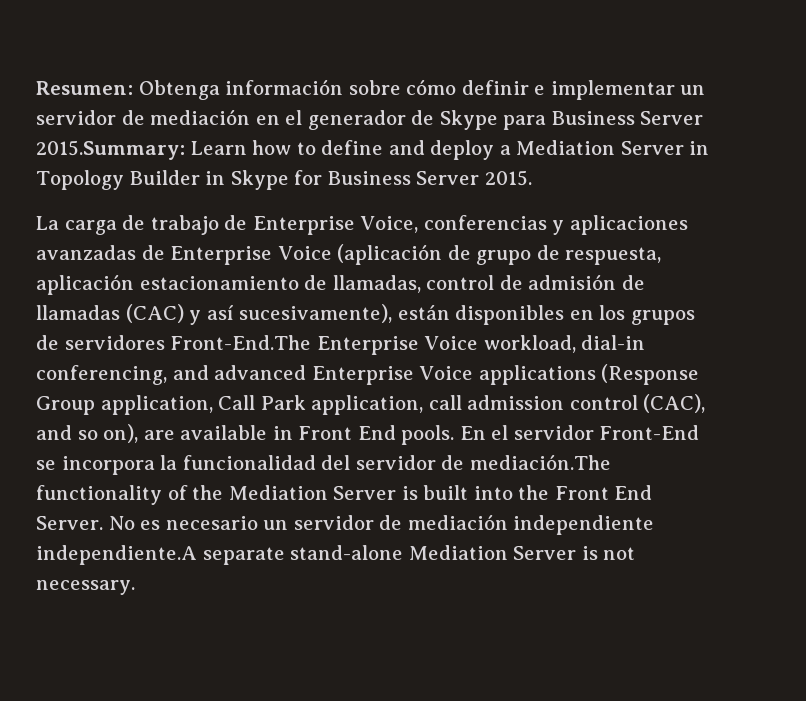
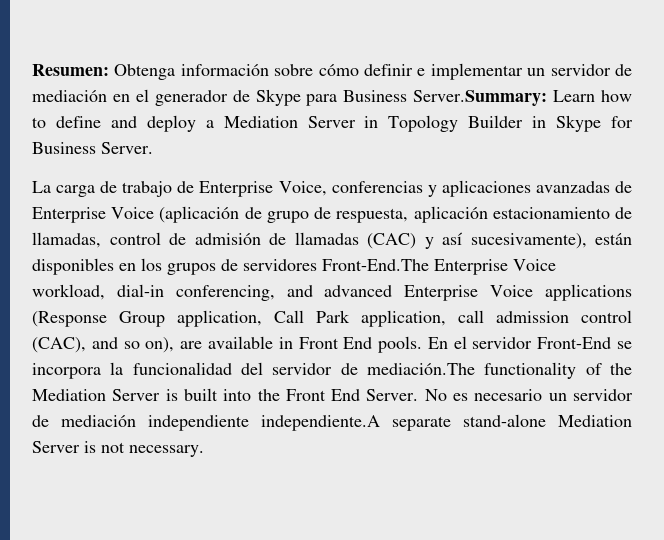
- Resumen: Obtenga información sobre cómo definir e implementar un servidor de mediación en el generador de Skype para Business Server 2015.Summary: Learn how to define and deploy a Mediation Server in Topology Builder in Skype for Business Server 2015.
+ Resumen: Obtenga información sobre cómo definir e implementar un servidor de mediación en el generador de Skype para Business Server.Summary: Learn how to define and deploy a Mediation Server in Topology Builder in Skype for Business Server.

